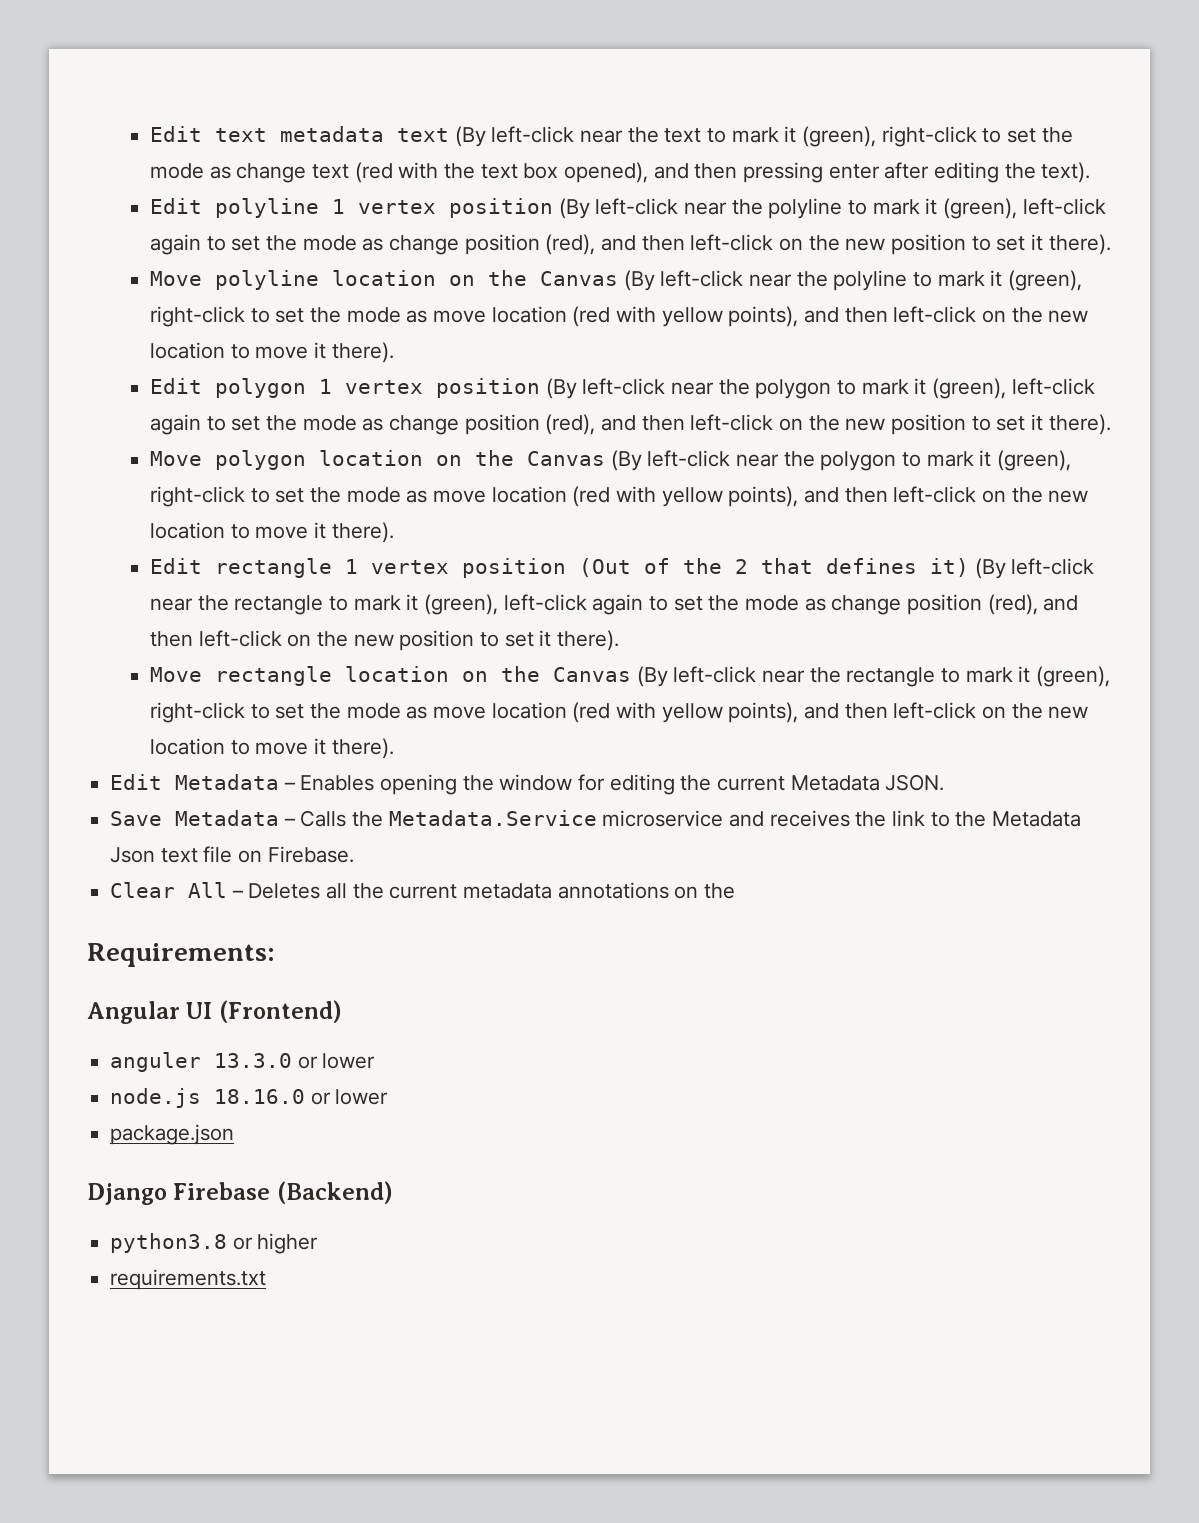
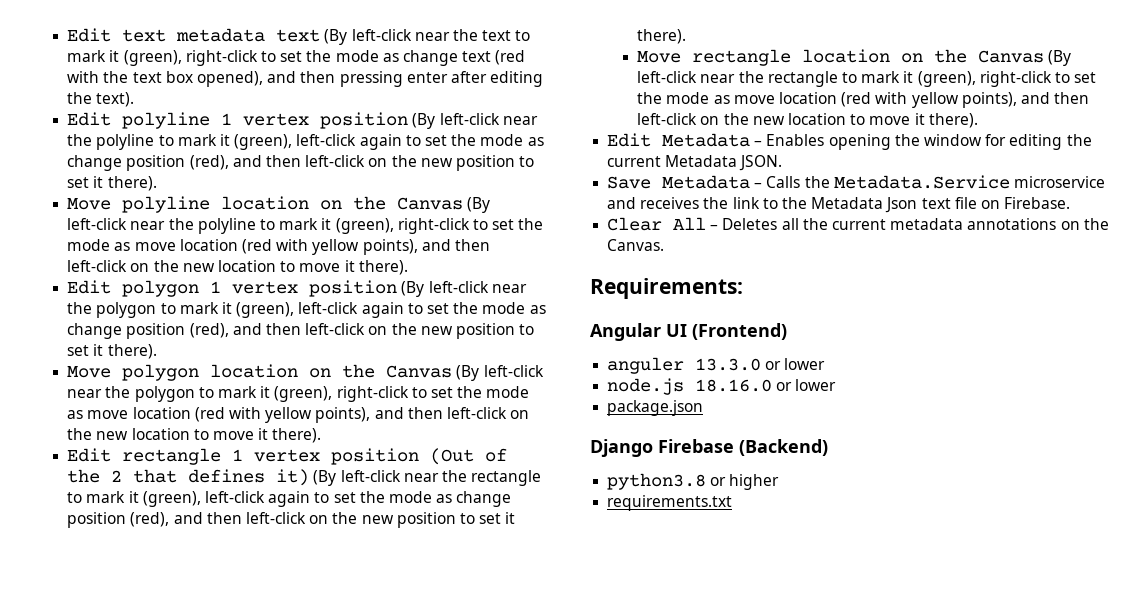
- Clear All – Deletes all the current metadata annotations on the
+ Clear All – Deletes all the current metadata annotations on the Canvas.

